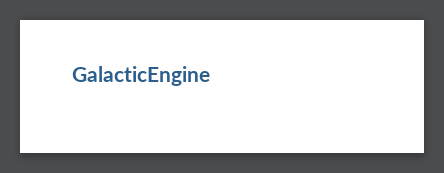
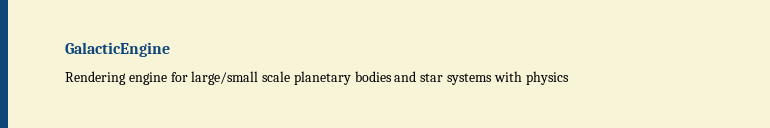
+ Rendering engine for large/small scale planetary bodies and star systems with physics

